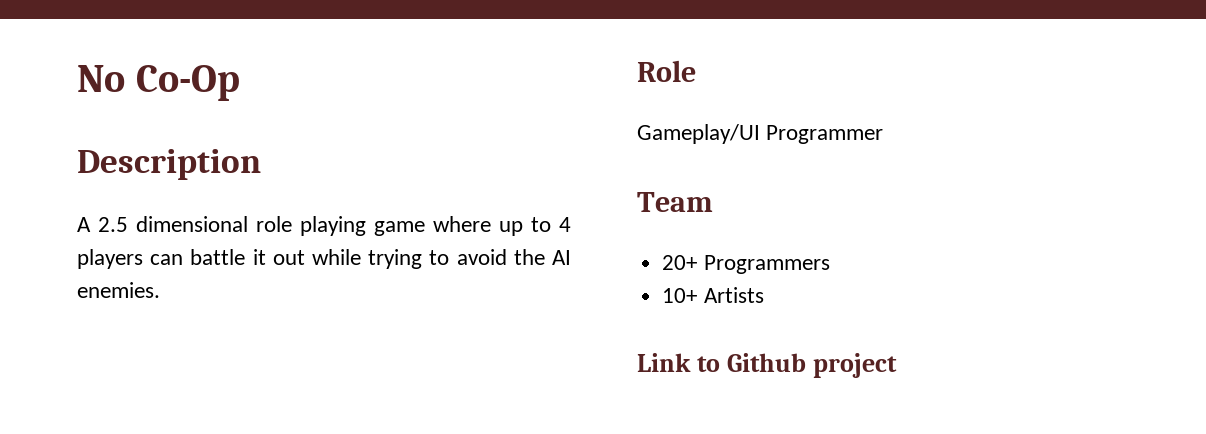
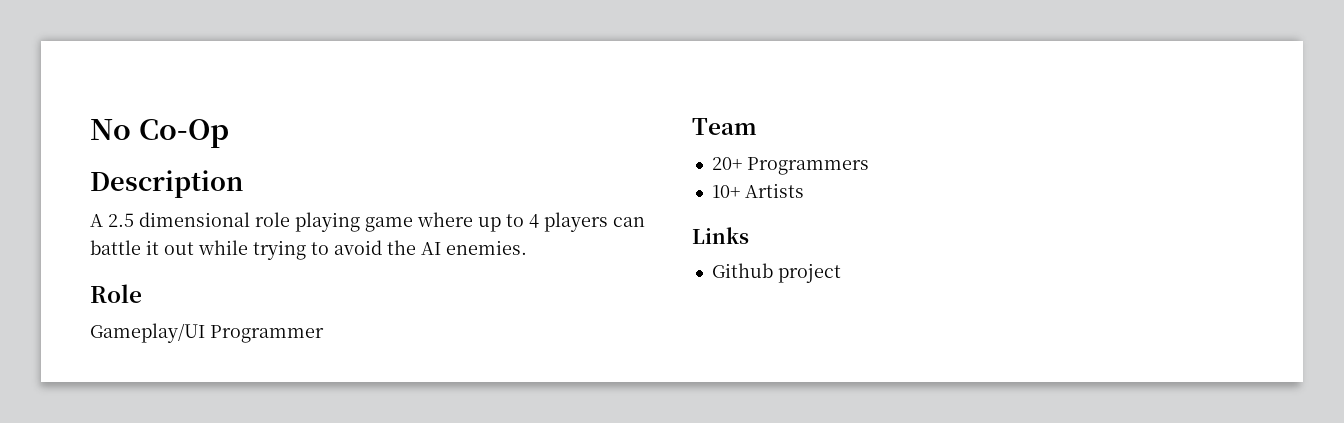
- Link to Github project
+ Links
+ Github project

